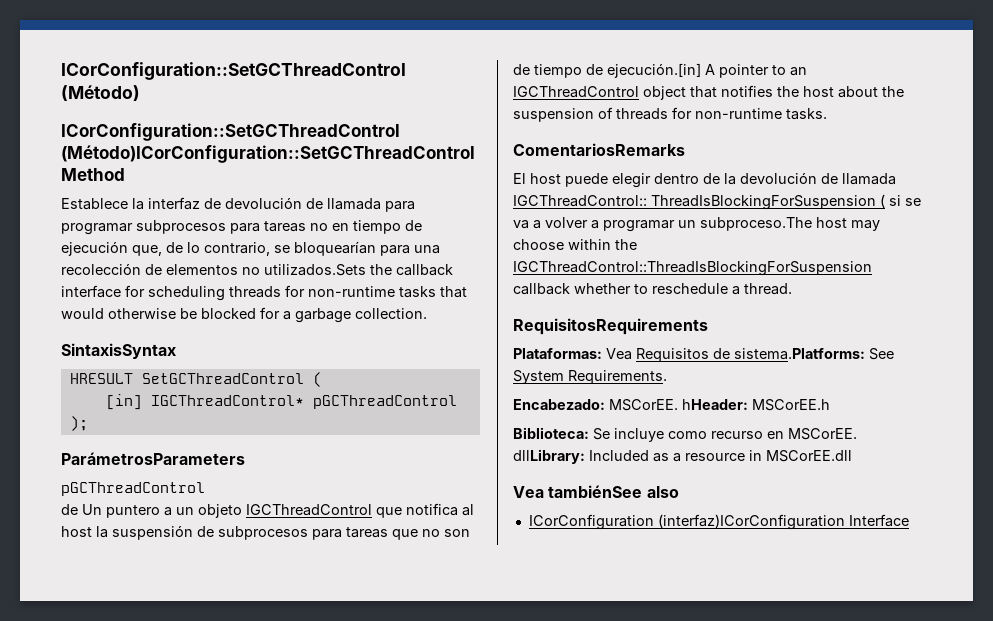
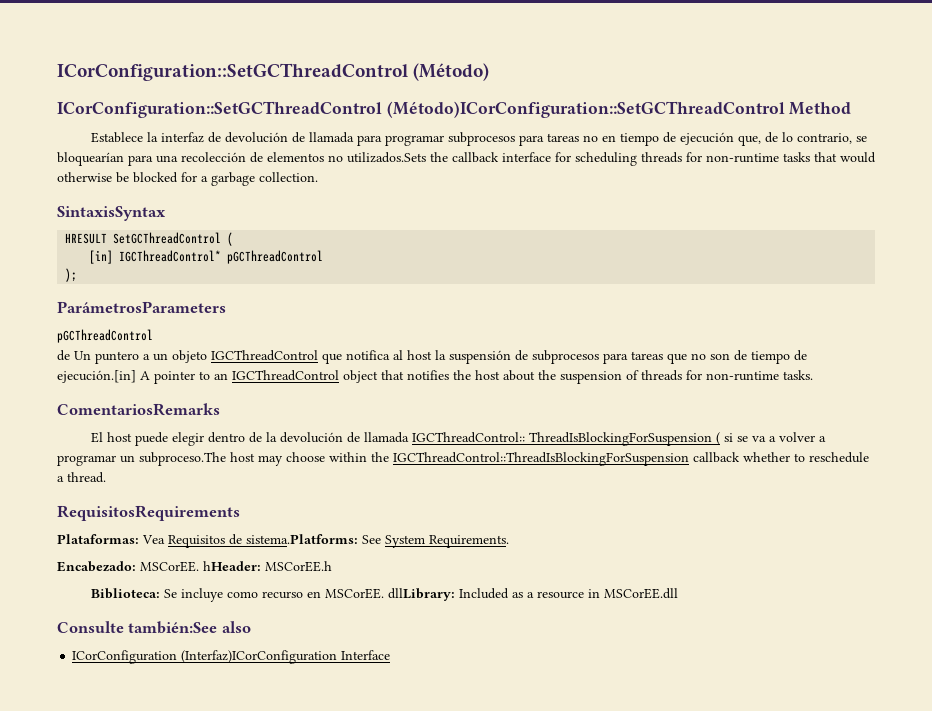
- Vea tambiénSee also
+ Consulte también:See also
- ICorConfiguration (interfaz)ICorConfiguration Interface
+ ICorConfiguration (Interfaz)ICorConfiguration Interface

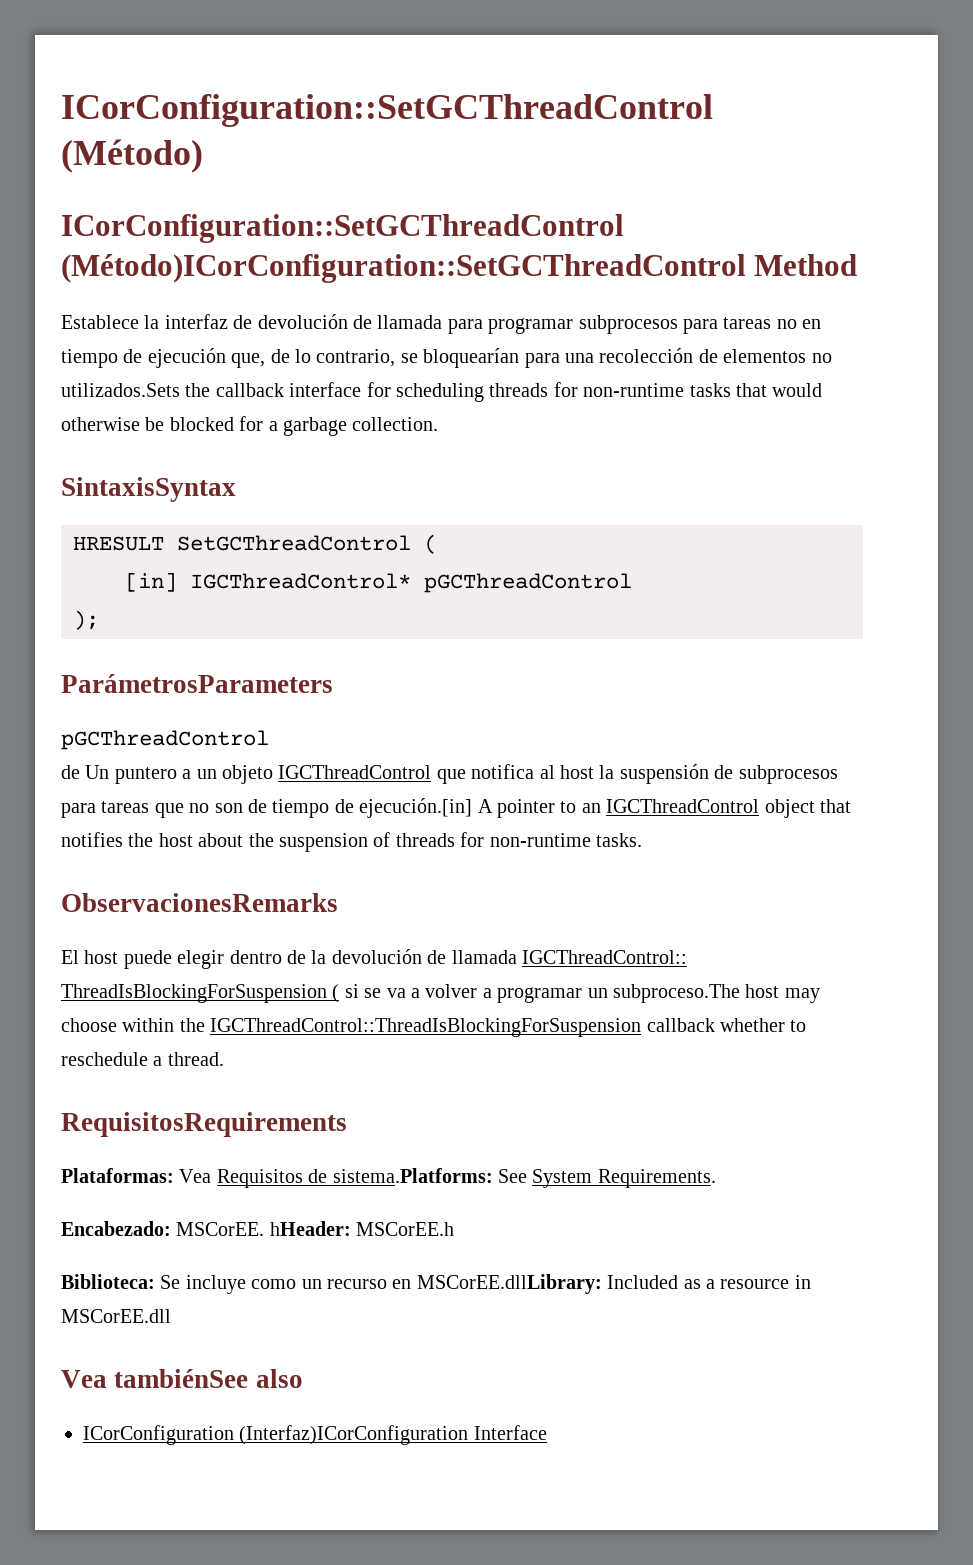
- ComentariosRemarks
+ ObservacionesRemarks
- Biblioteca: Se incluye como recurso en MSCorEE. dllLibrary: Included as a resource in MSCorEE.dll
+ Biblioteca: Se incluye como un recurso en MSCorEE.dllLibrary: Included as a resource in MSCorEE.dll
- Consulte también:See also
+ Vea tambiénSee also

